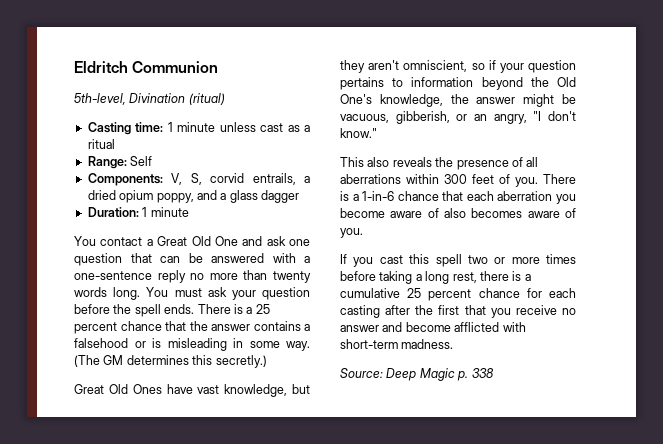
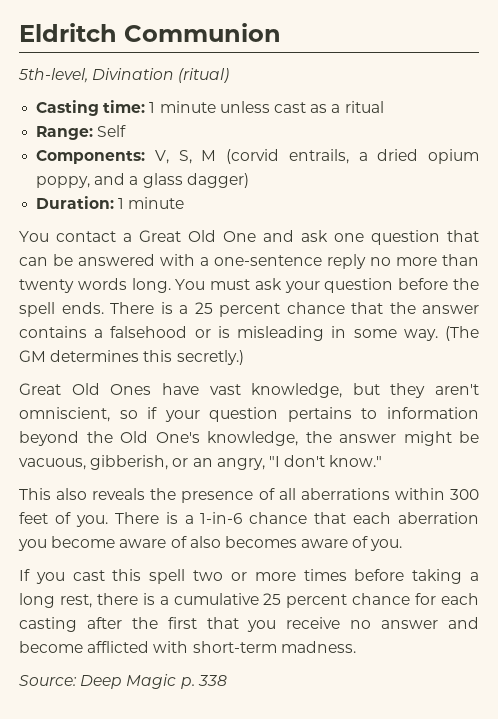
- Components: V, S, corvid entrails, a dried opium poppy, and a glass dagger
+ Components: V, S, M (corvid entrails, a dried opium poppy, and a glass dagger)

